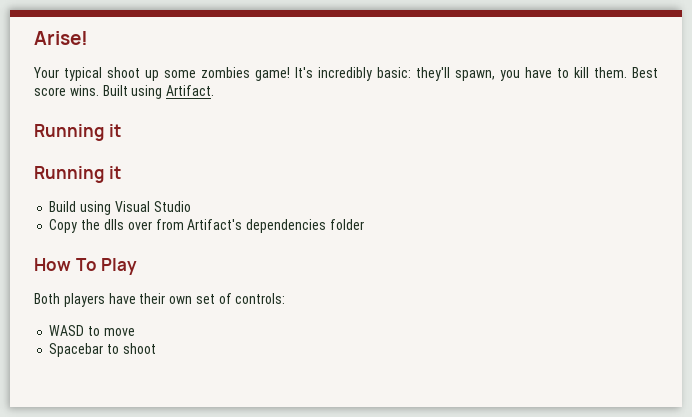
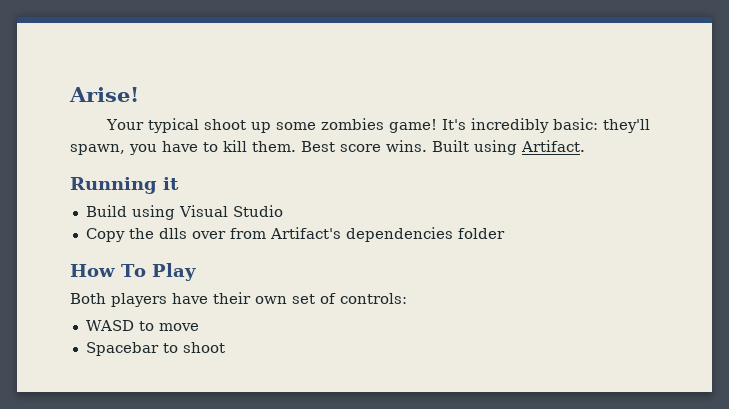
  Built using Artifact.
- Running it

